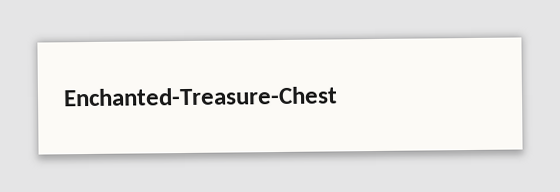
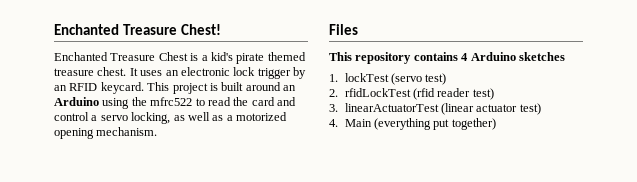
- Enchanted-Treasure-Chest
+ Enchanted Treasure Chest!
+ Enchanted Treasure Chest is a kid's pirate themed treasure chest. It uses an electronic lock trigger by an RFID keycard. This project is built around an Arduino using the mfrc522 to read the card and control a servo locking, as well as a motorized opening mechanism.
+ Files
+ This repository contains 4 Arduino sketches
+ 1. lockTest (servo test)
+ 2. rfidLockTest (rfid reader test)
+ 3. linearActuatorTest (linear actuator test)
+ 4. Main (everything put together)

